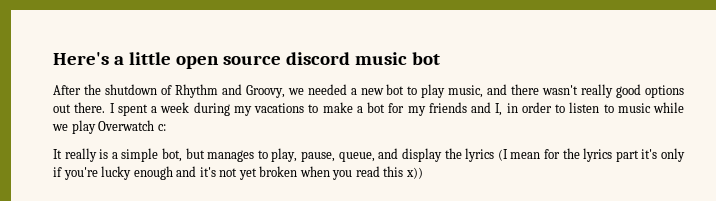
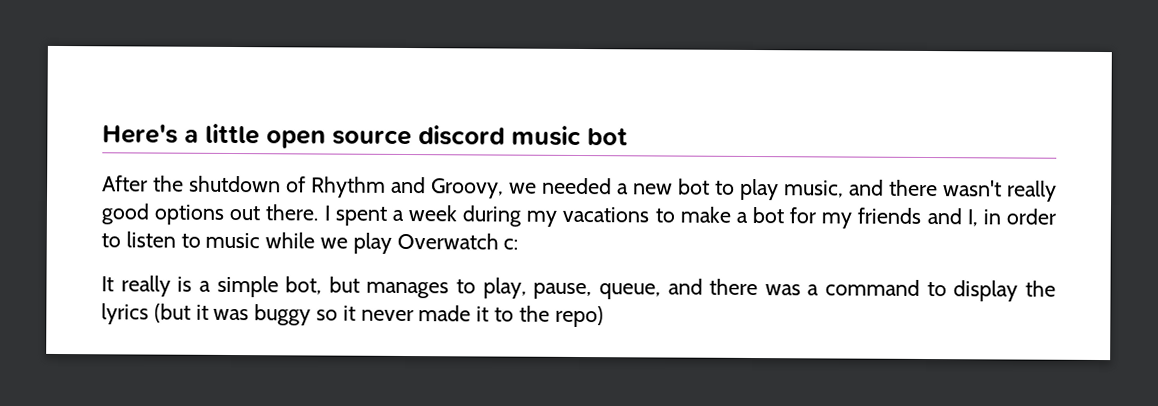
- It really is a simple bot, but manages to play, pause, queue, and display the lyrics (I mean for the lyrics part it's only if you're lucky enough and it's not yet broken when you read this x))
+ It really is a simple bot, but manages to play, pause, queue, and there was a command to display the lyrics (but it was buggy so it never made it to the repo)

